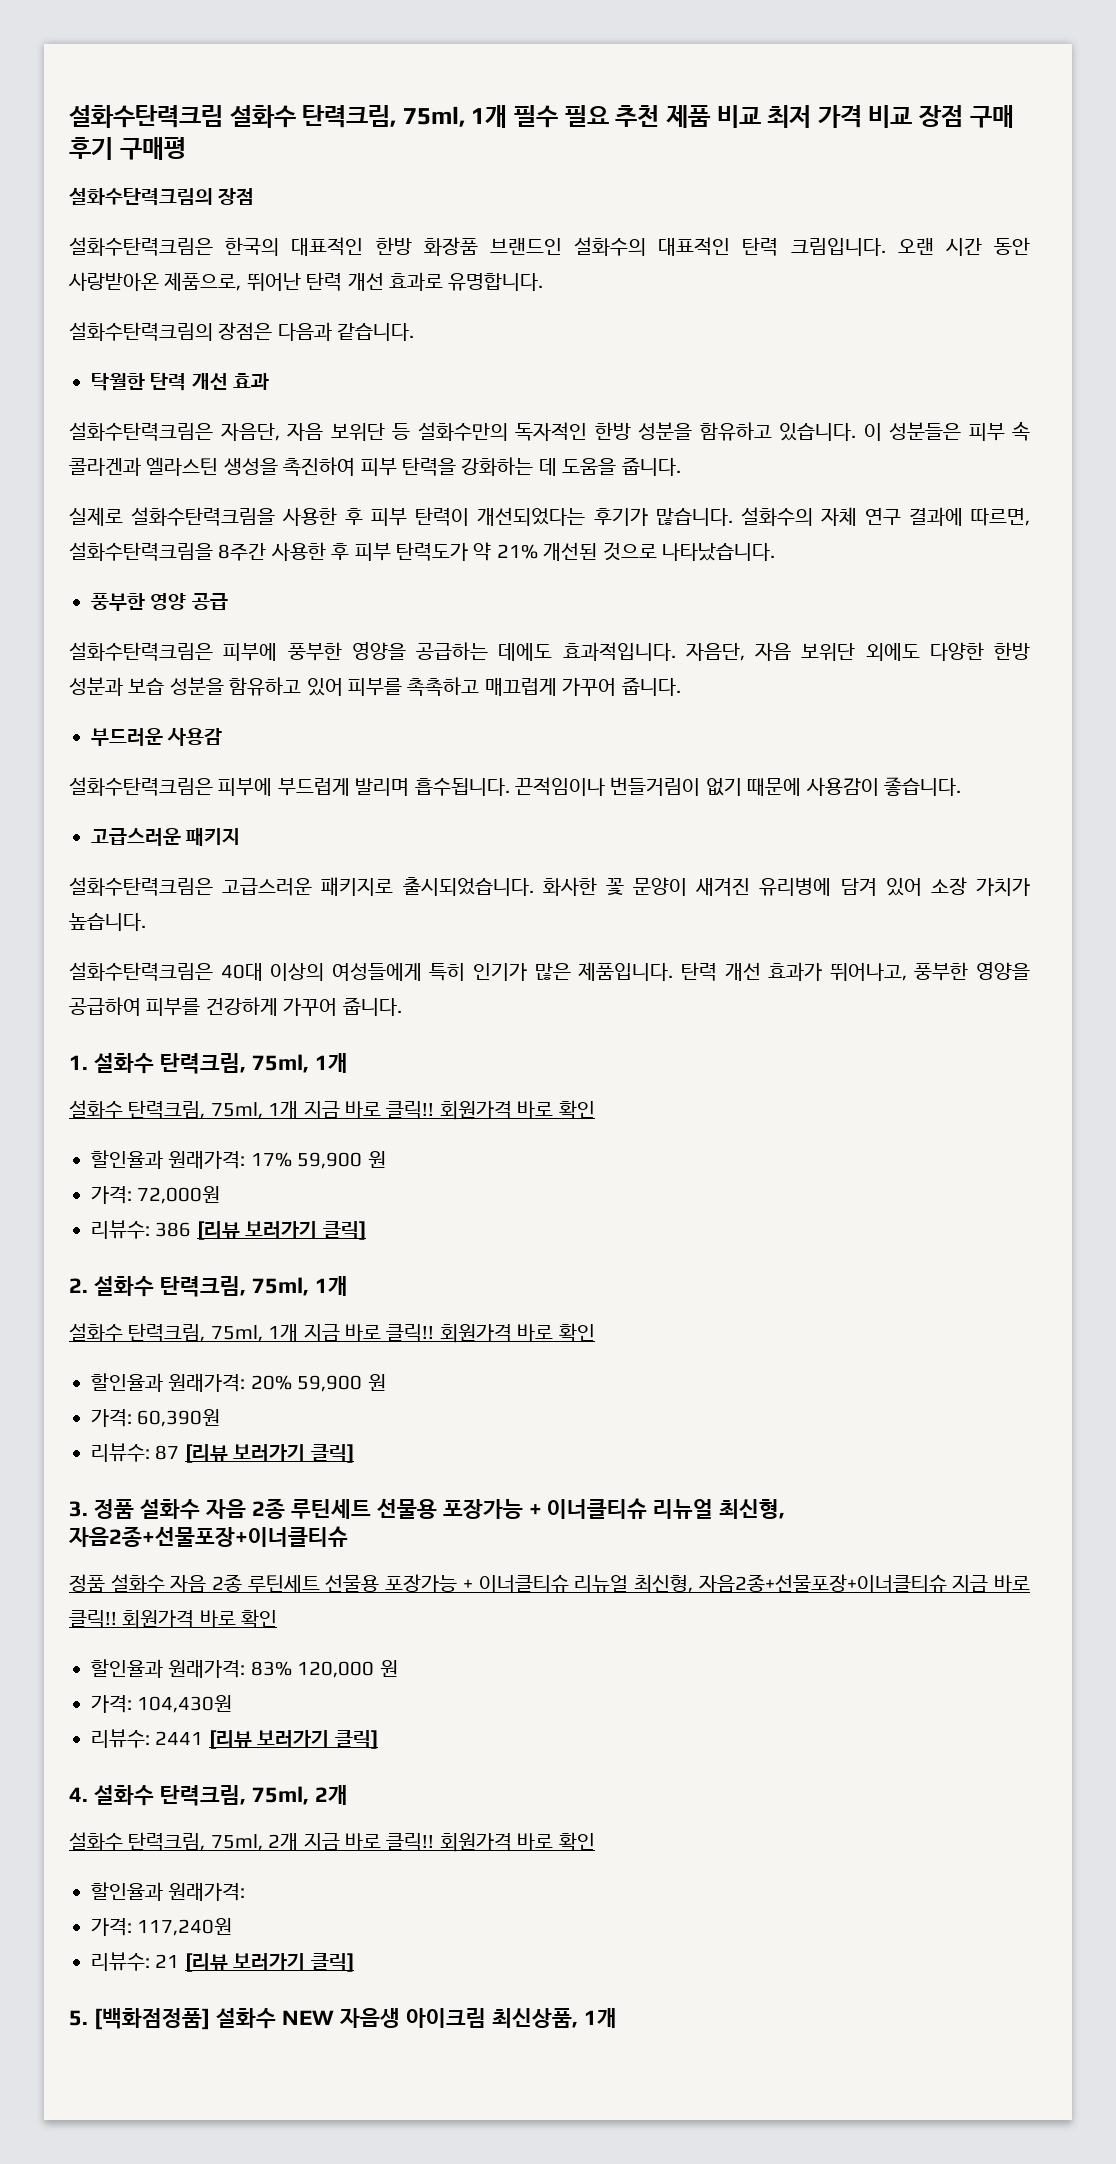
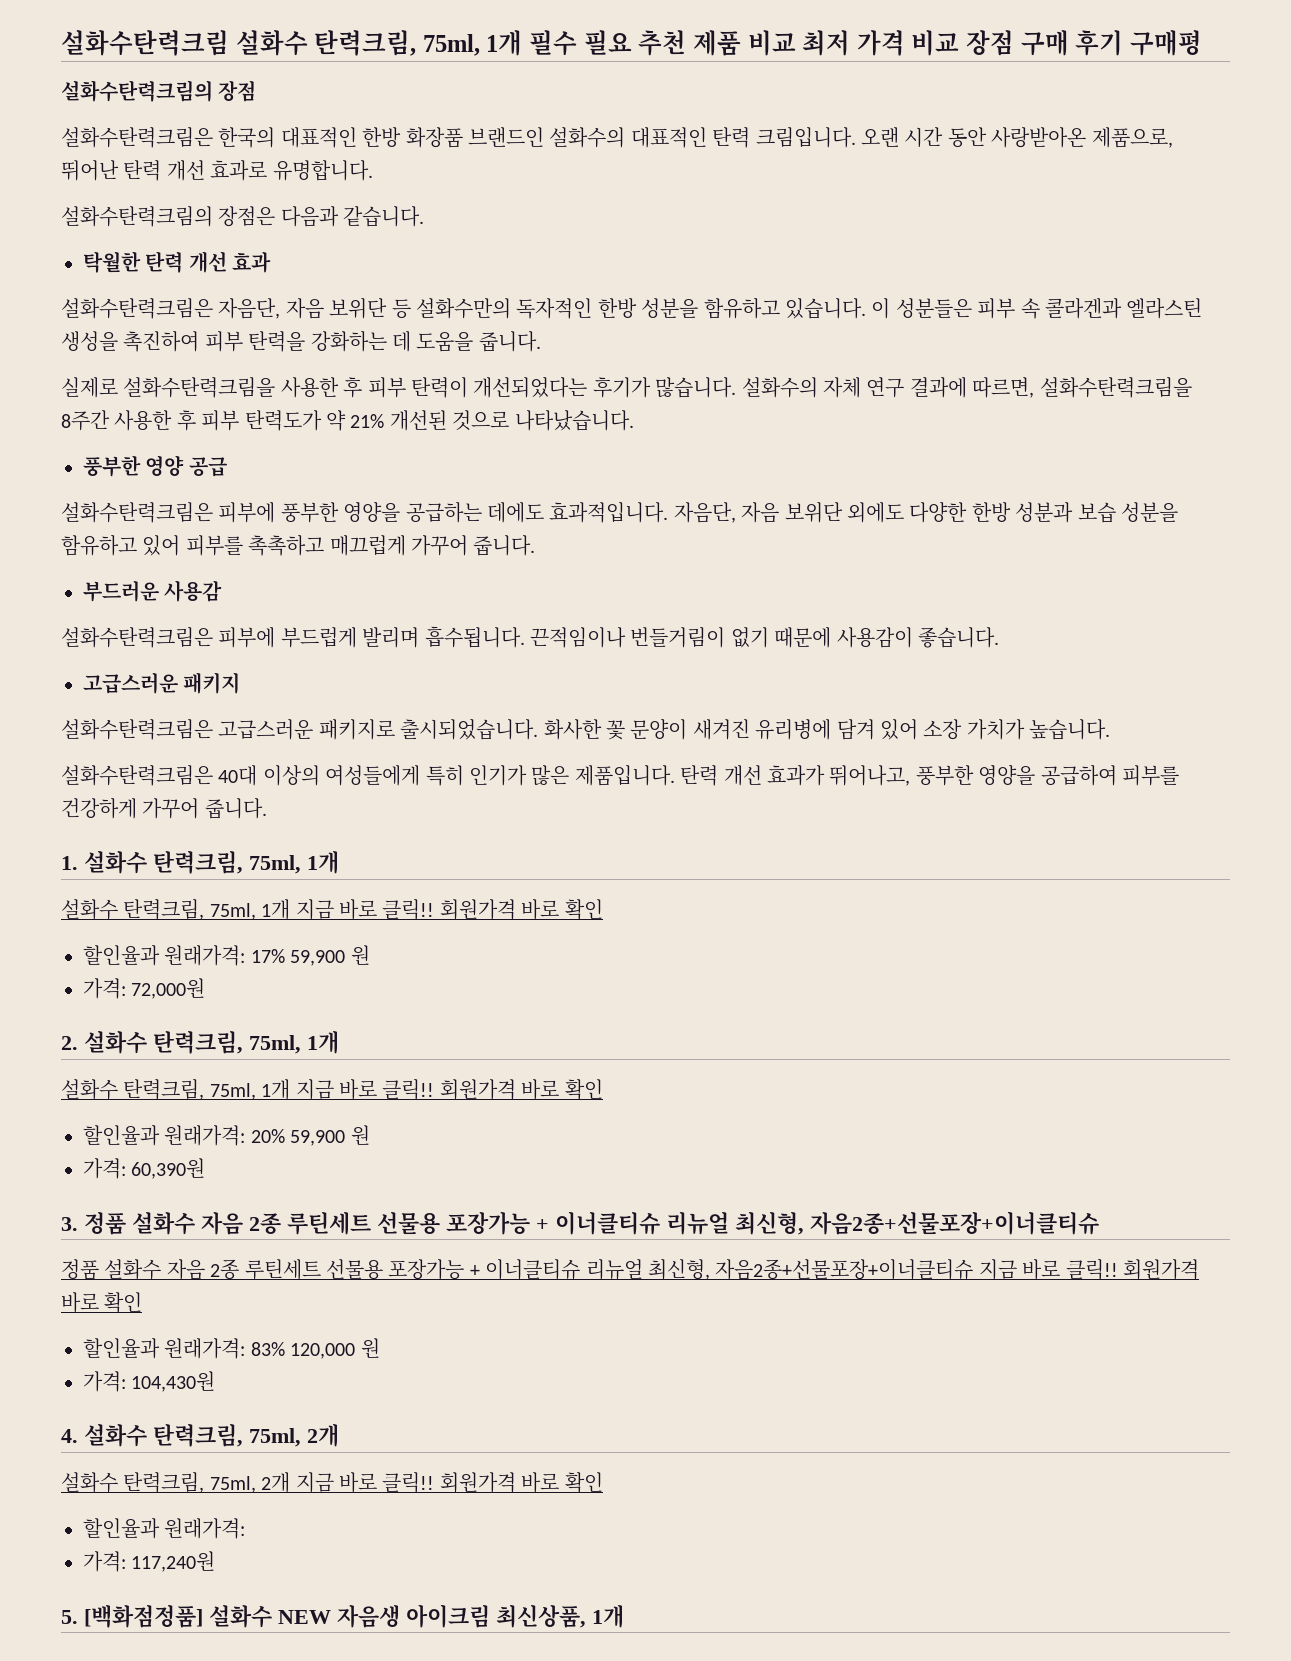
- 리뷰수: 386 [리뷰 보러가기 클릭]
- 리뷰수: 87 [리뷰 보러가기 클릭]
- 리뷰수: 2441 [리뷰 보러가기 클릭]
- 리뷰수: 21 [리뷰 보러가기 클릭]

